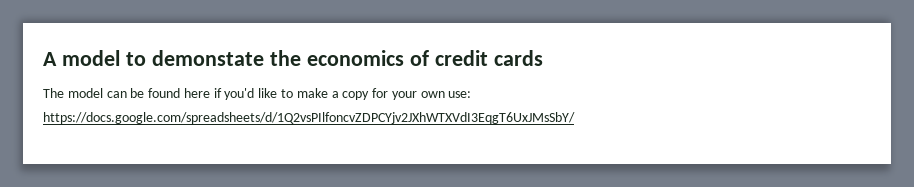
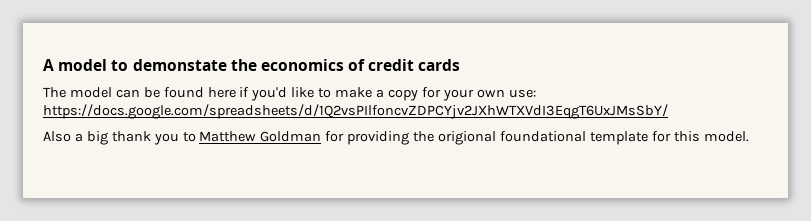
+ Also a big thank you to Matthew Goldman for providing the origional foundational template for this model.

